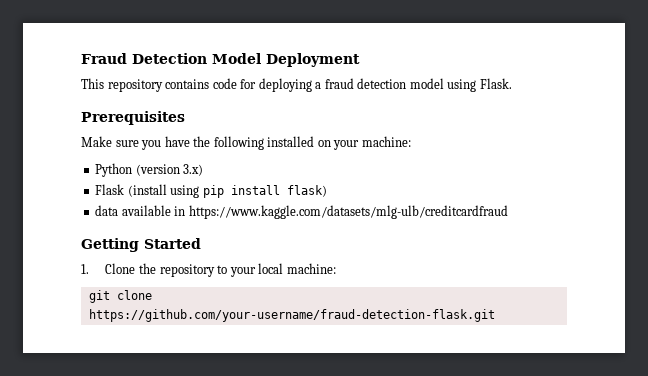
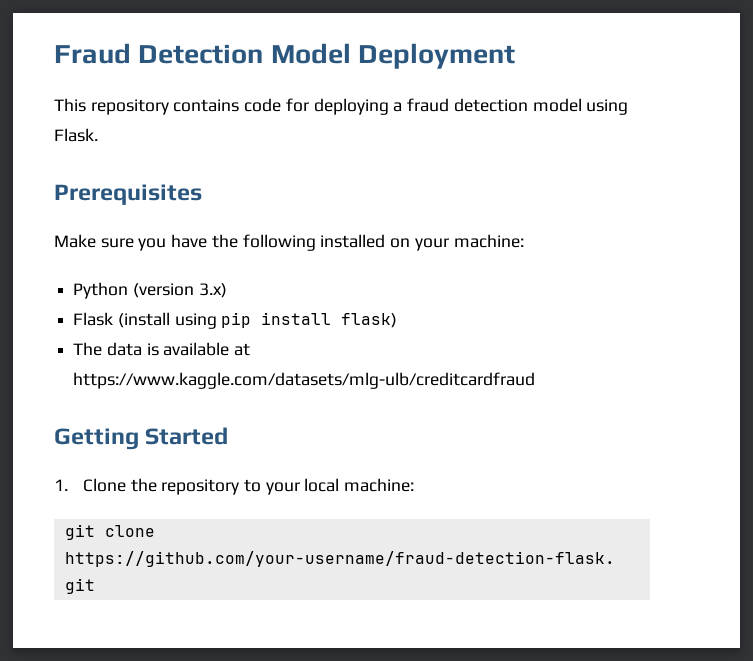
- data available in https://www.kaggle.com/datasets/mlg-ulb/creditcardfraud
+ The data is available at https://www.kaggle.com/datasets/mlg-ulb/creditcardfraud

